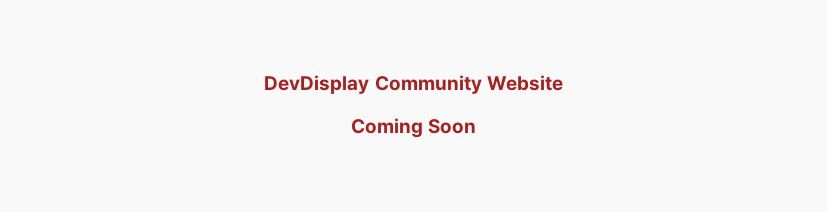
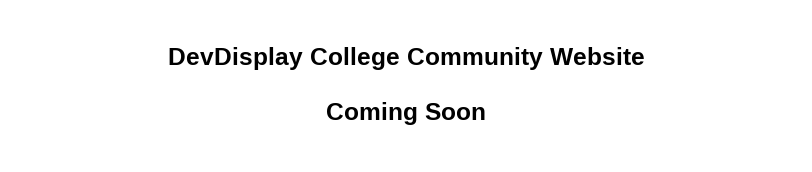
- DevDisplay Community Website
+ DevDisplay College Community Website

